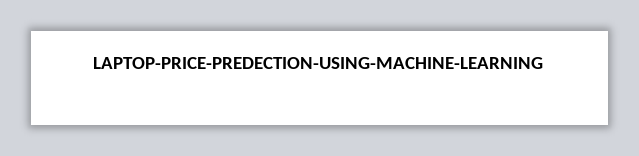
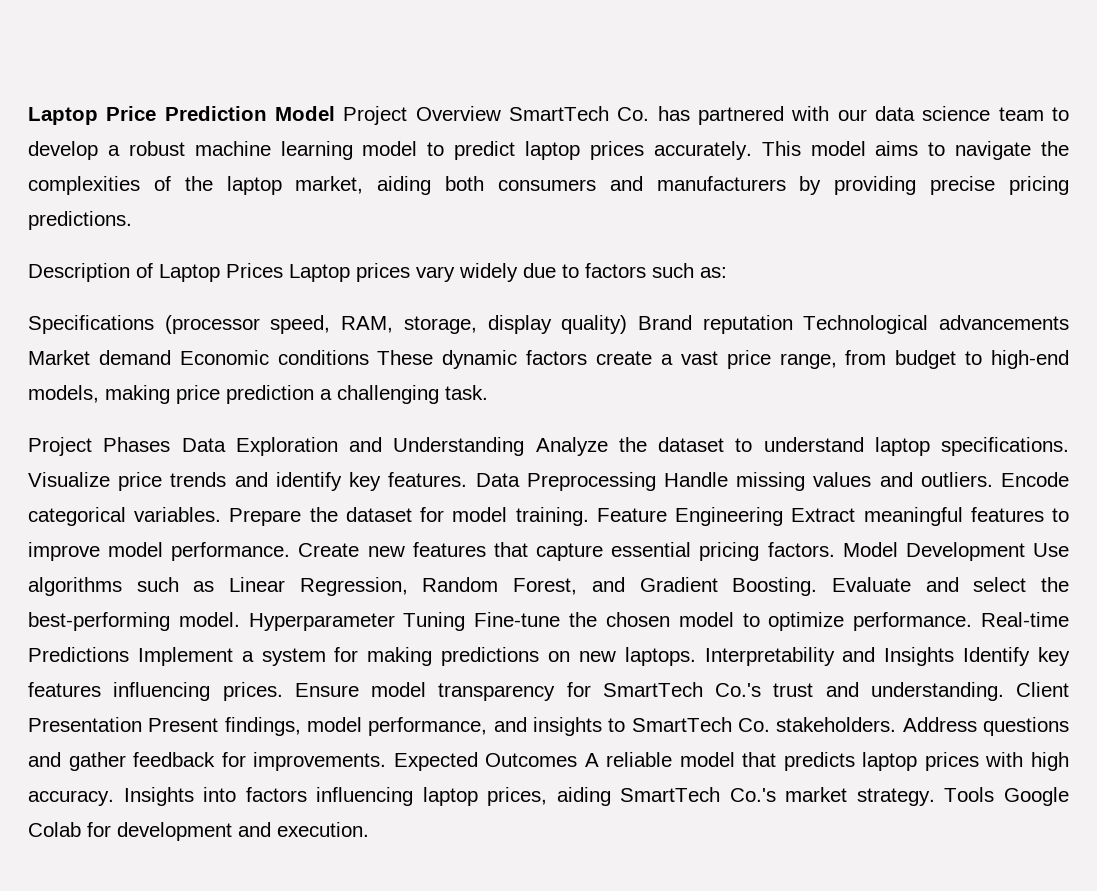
- LAPTOP-PRICE-PREDECTION-USING-MACHINE-LEARNING
+ Laptop Price Prediction Model Project Overview SmartTech Co. has partnered with our data science team to develop a robust machine learning model to predict laptop prices accurately. This model aims to navigate the complexities of the laptop market, aiding both consumers and manufacturers by providing precise pricing predictions.
+ Description of Laptop Prices Laptop prices vary widely due to factors such as:
+ Specifications (processor speed, RAM, storage, display quality) Brand reputation Technological advancements Market demand Economic conditions These dynamic factors create a vast price range, from budget to high-end models, making price prediction a challenging task.
+ Project Phases Data Exploration and Understanding Analyze the dataset to understand laptop specifications. Visualize price trends and identify key features. Data Preprocessing Handle missing values and outliers. Encode categorical variables. Prepare the dataset for model training. Feature Engineering Extract meaningful features to improve model performance. Create new features that capture essential pricing factors. Model Development Use algorithms such as Linear Regression, Random Forest, and Gradient Boosting. Evaluate and select the best-performing model. Hyperparameter Tuning Fine-tune the chosen model to optimize performance. Real-time Predictions Implement a system for making predictions on new laptops. Interpretability and Insights Identify key features influencing prices. Ensure model transparency for SmartTech Co.'s trust and understanding. Client Presentation Present findings, model performance, and insights to SmartTech Co. stakeholders. Address questions and gather feedback for improvements. Expected Outcomes A reliable model that predicts laptop prices with high accuracy. Insights into factors influencing laptop prices, aiding SmartTech Co.'s market strategy. Tools Google Colab for development and execution.

